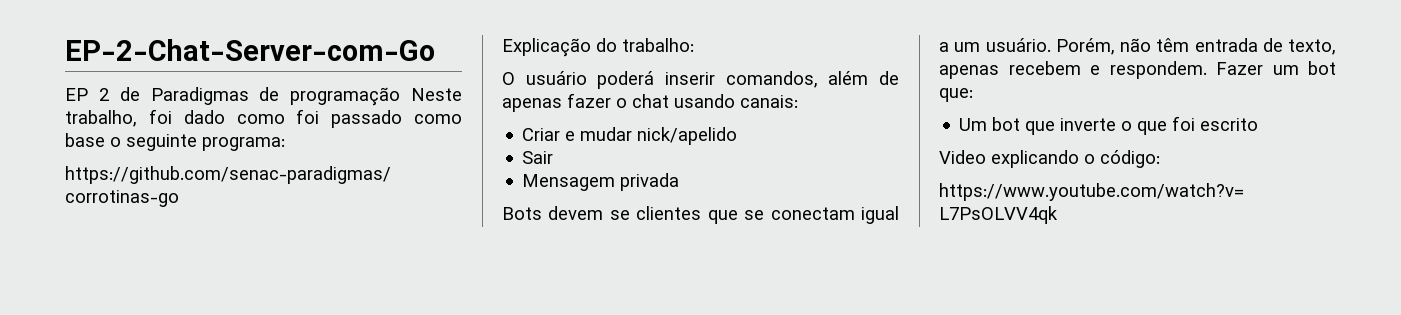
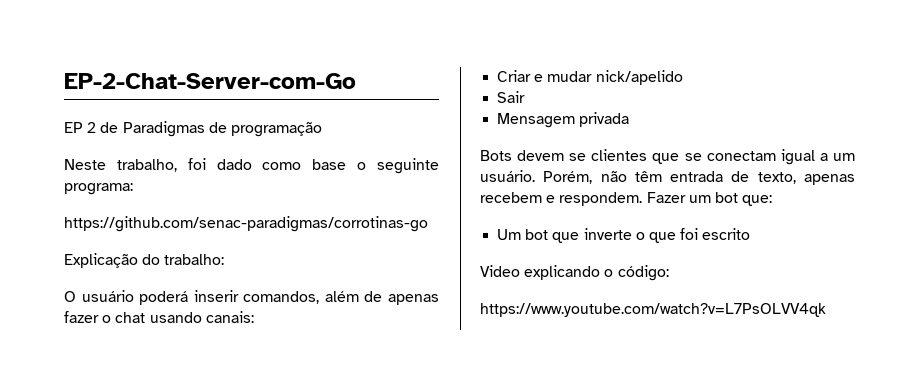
- EP 2 de Paradigmas de programação Neste trabalho, foi dado como foi passado como base o seguinte programa:
+ EP 2 de Paradigmas de programação
+ Neste trabalho, foi dado como base o seguinte programa:

